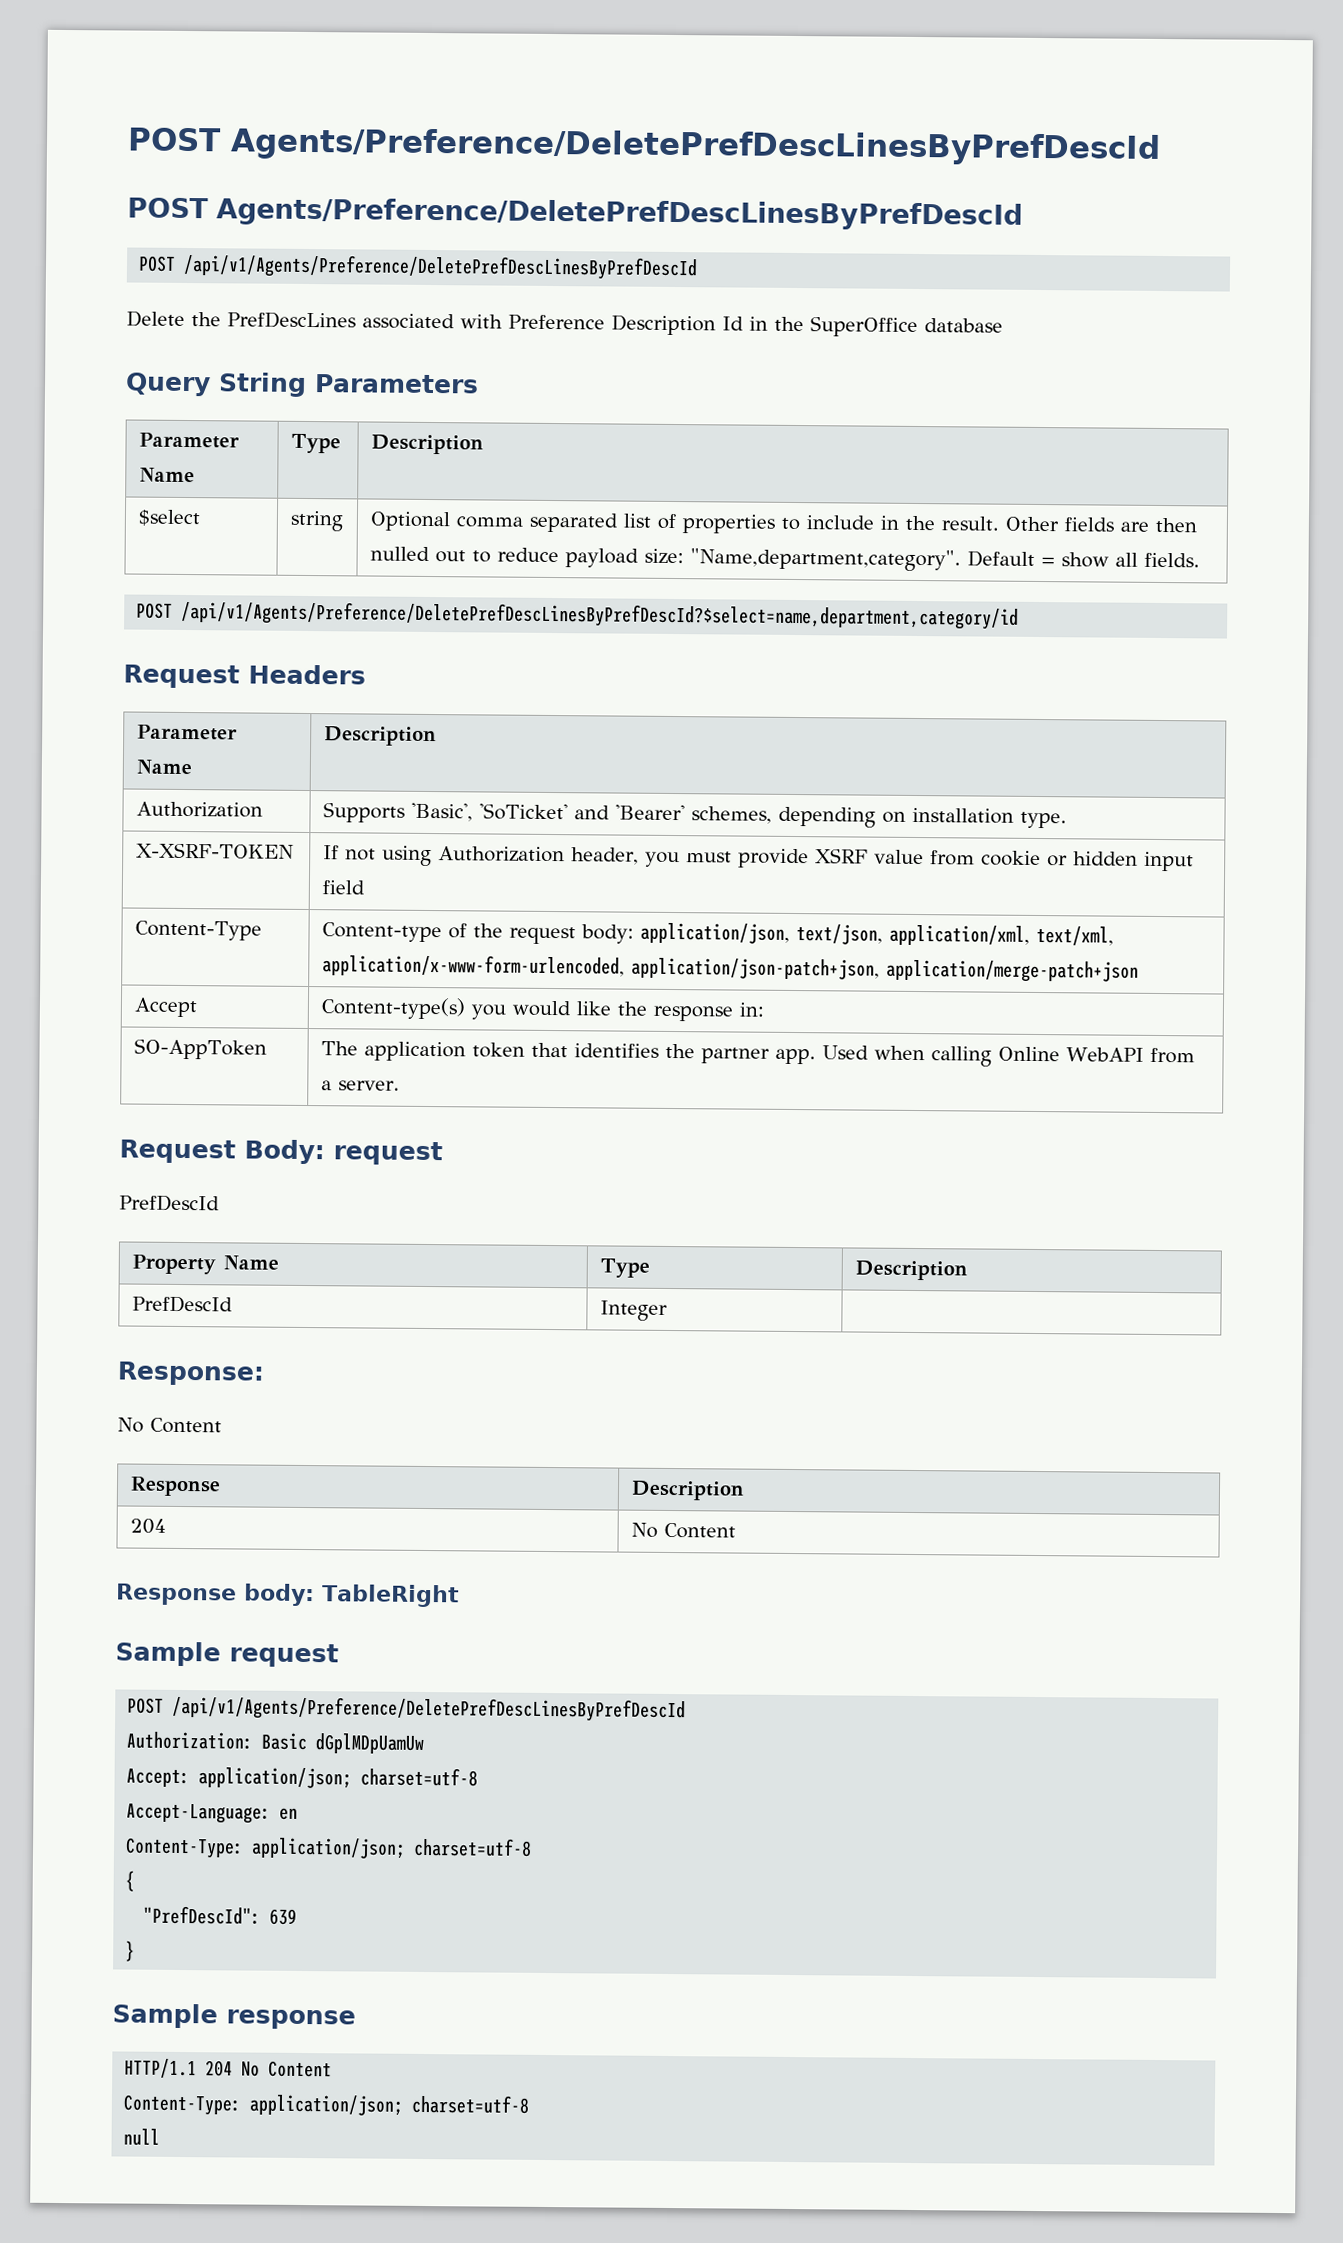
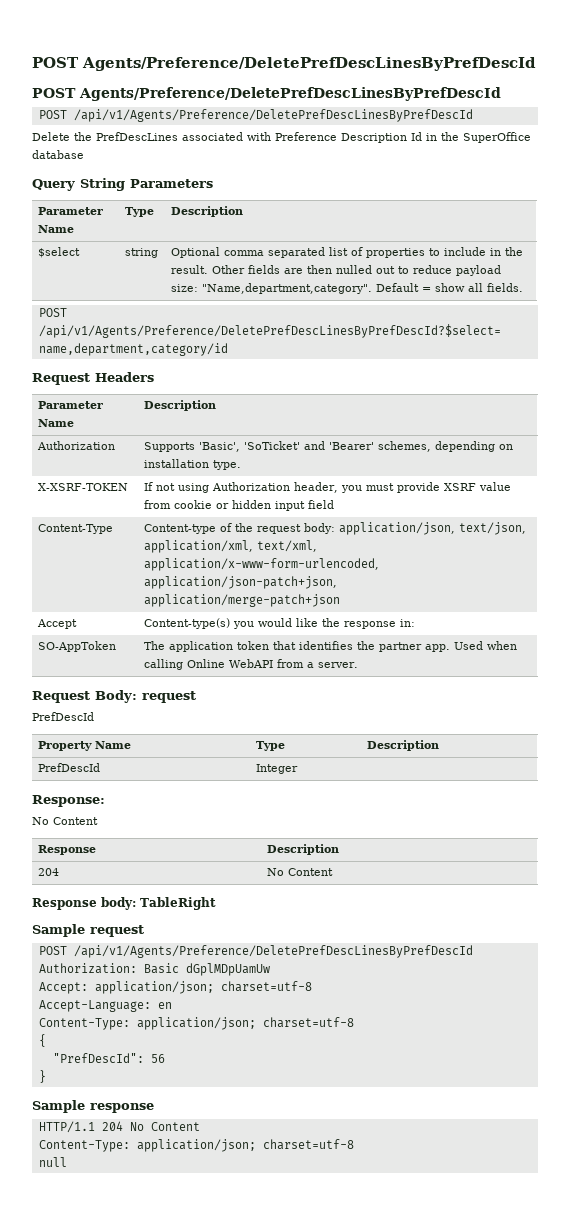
- "PrefDescId": 639
+ "PrefDescId": 56

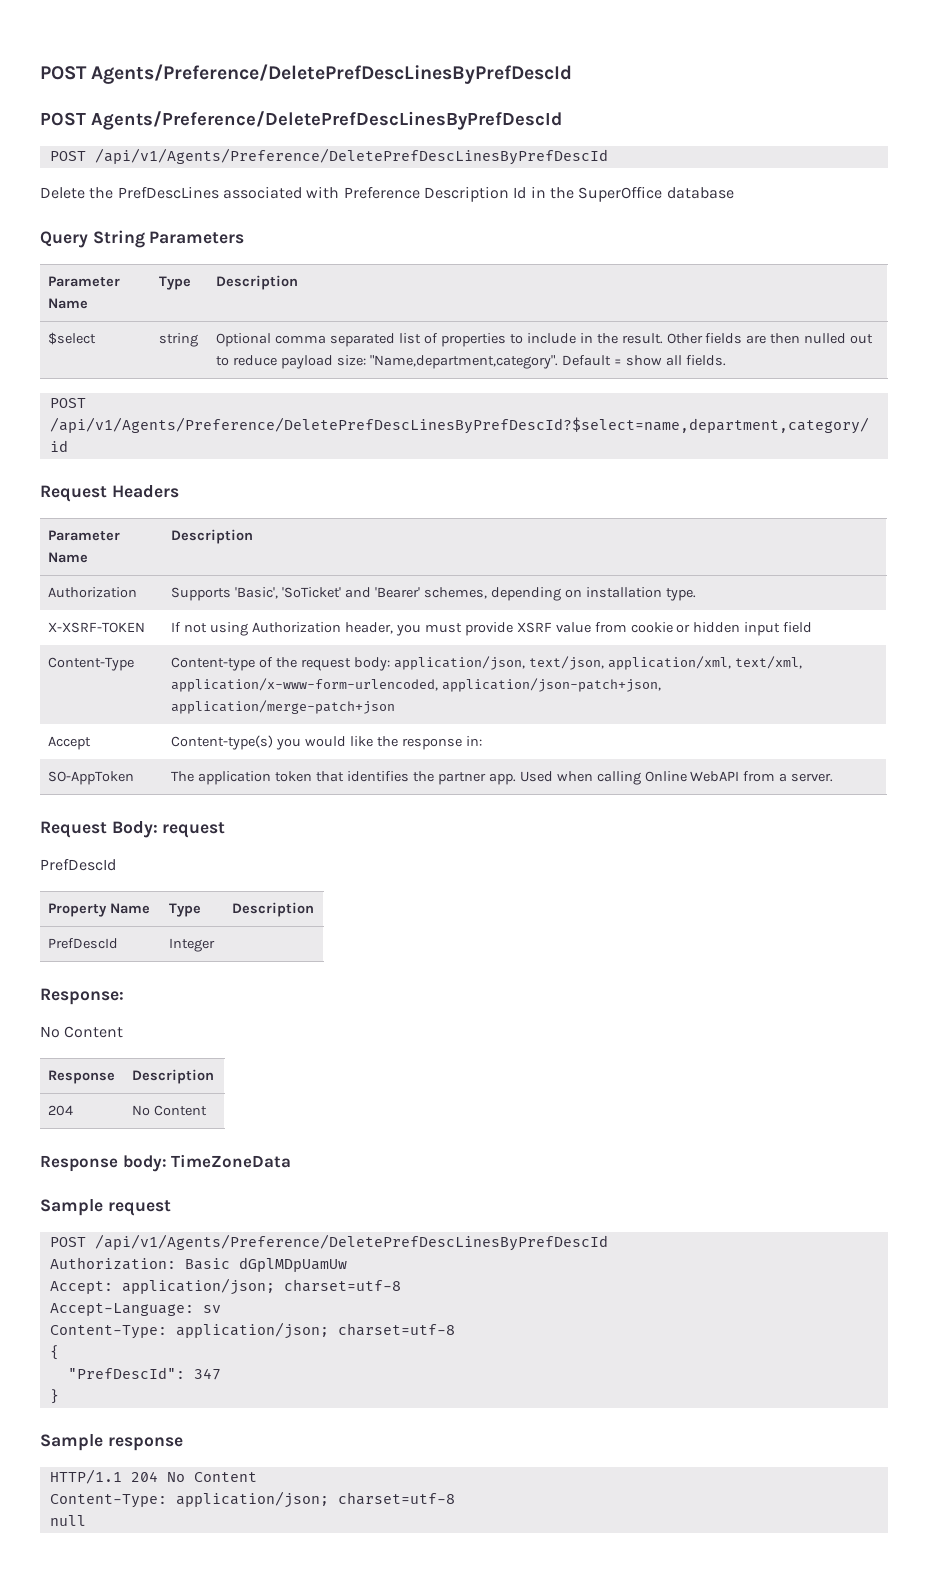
- Response body: TableRight
+ Response body: TimeZoneData
- Accept-Language: en
+ Accept-Language: sv
- "PrefDescId": 56
+ "PrefDescId": 347

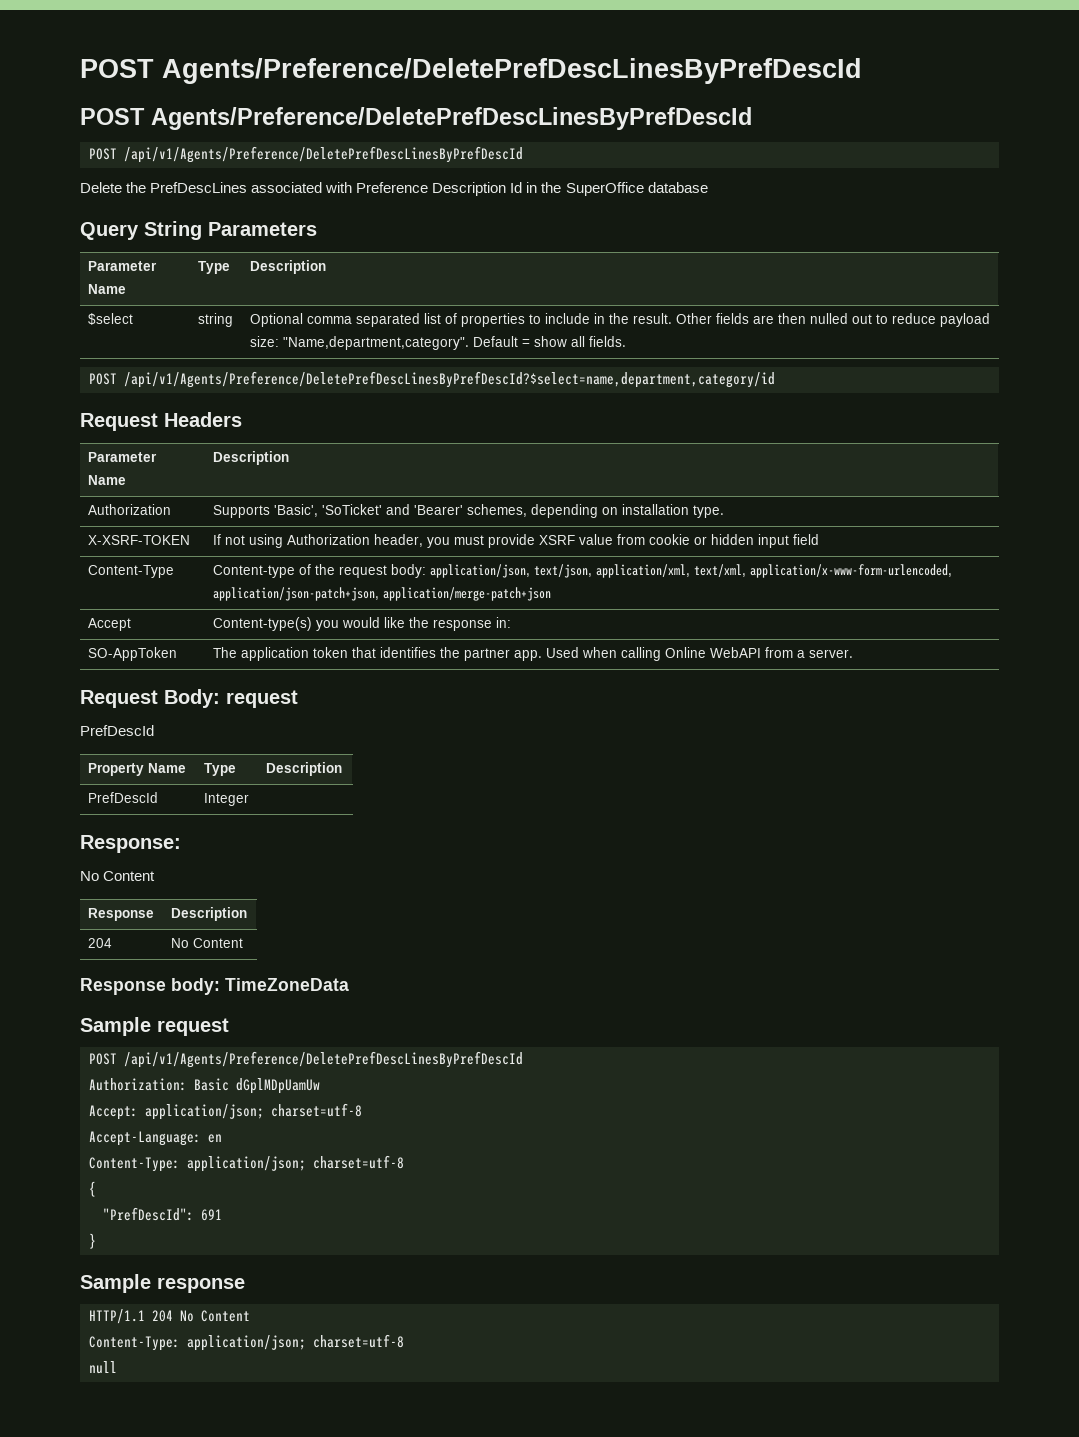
- Accept-Language: sv
+ Accept-Language: en
- "PrefDescId": 347
+ "PrefDescId": 691

